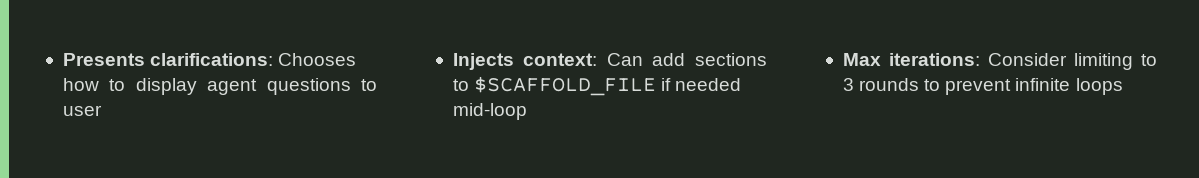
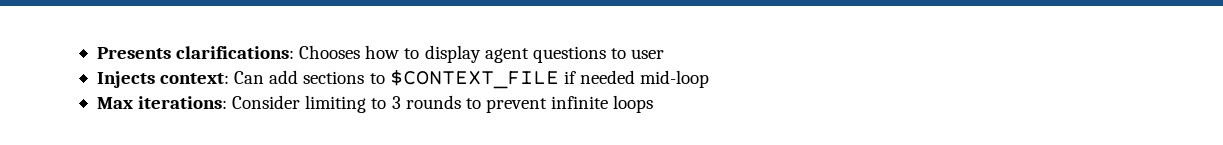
- Injects context: Can add sections to $SCAFFOLD_FILE if needed mid-loop
+ Injects context: Can add sections to $CONTEXT_FILE if needed mid-loop

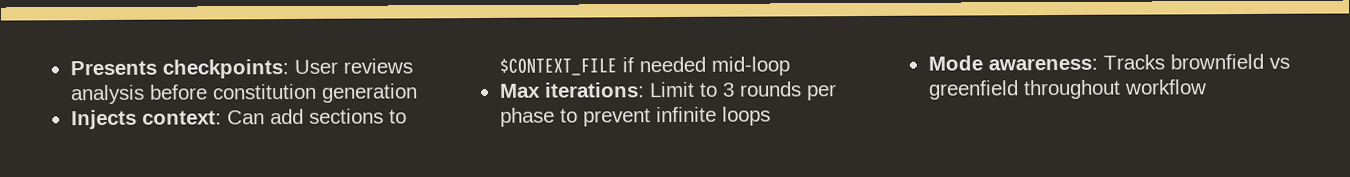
- Presents clarifications: Chooses how to display agent questions to user
+ Presents checkpoints: User reviews analysis before constitution generation
- Max iterations: Consider limiting to 3 rounds to prevent infinite loops
+ Max iterations: Limit to 3 rounds per phase to prevent infinite loops
+ Mode awareness: Tracks brownfield vs greenfield throughout workflow

